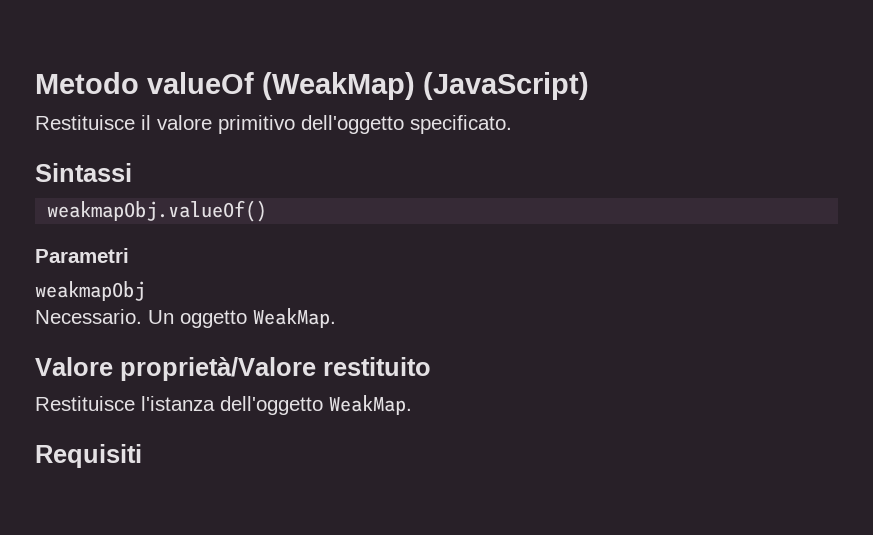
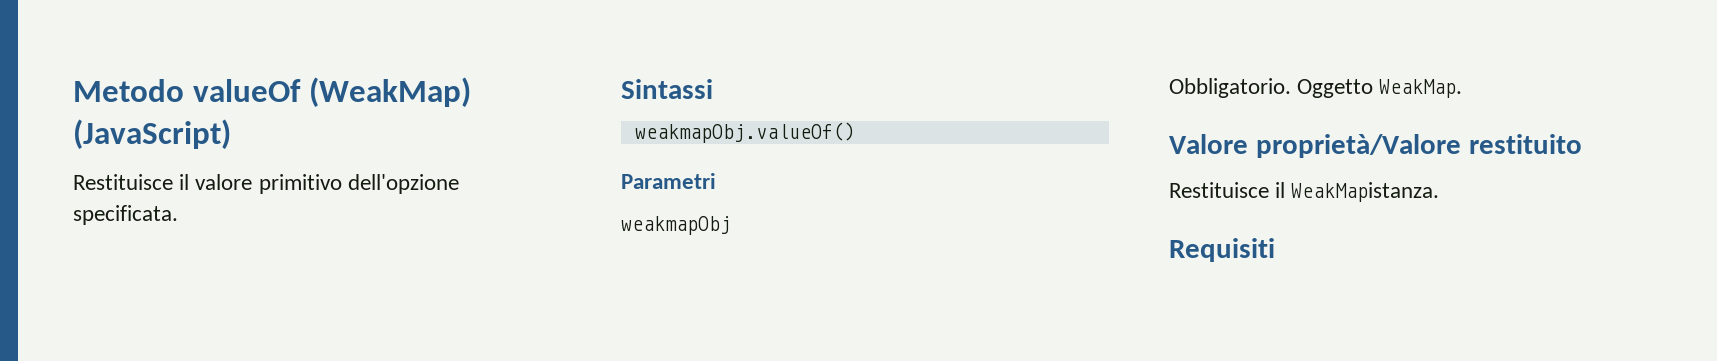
- Restituisce il valore primitivo dell'oggetto specificato.
+ Restituisce il valore primitivo dell'opzione specificata.
- Necessario. Un oggetto WeakMap.
+ Obbligatorio. Oggetto WeakMap.
- Restituisce l'istanza dell'oggetto WeakMap.
+ Restituisce il WeakMapistanza.

